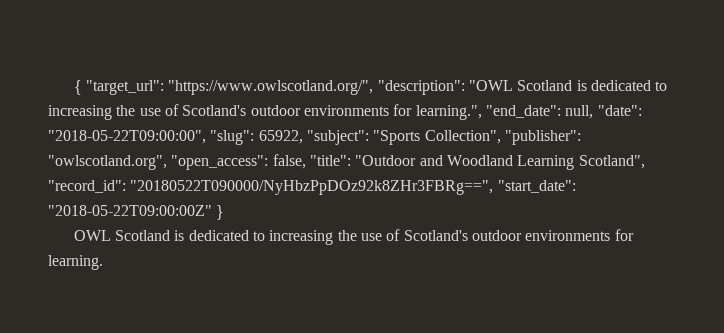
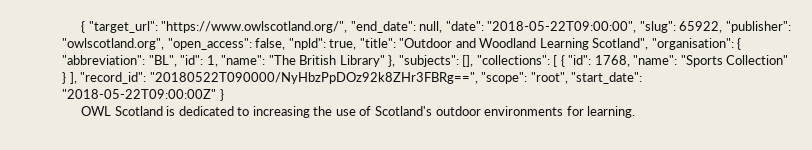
- { "target_url": "https://www.owlscotland.org/", "description": "OWL Scotland is dedicated to increasing the use of Scotland's outdoor environments for learning.", "end_date": null, "date": "2018-05-22T09:00:00", "slug": 65922, "subject": "Sports Collection", "publisher": "owlscotland.org", "open_access": false, "title": "Outdoor and Woodland Learning Scotland", "record_id": "20180522T090000/NyHbzPpDOz92k8ZHr3FBRg==", "start_date": "2018-05-22T09:00:00Z" }
+ { "target_url": "https://www.owlscotland.org/", "end_date": null, "date": "2018-05-22T09:00:00", "slug": 65922, "publisher": "owlscotland.org", "open_access": false, "npld": true, "title": "Outdoor and Woodland Learning Scotland", "organisation": { "abbreviation": "BL", "id": 1, "name": "The British Library" }, "subjects": [], "collections": [ { "id": 1768, "name": "Sports Collection" } ], "record_id": "20180522T090000/NyHbzPpDOz92k8ZHr3FBRg==", "scope": "root", "start_date": "2018-05-22T09:00:00Z" }

